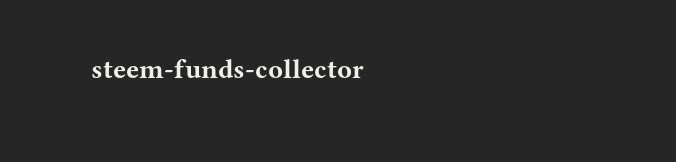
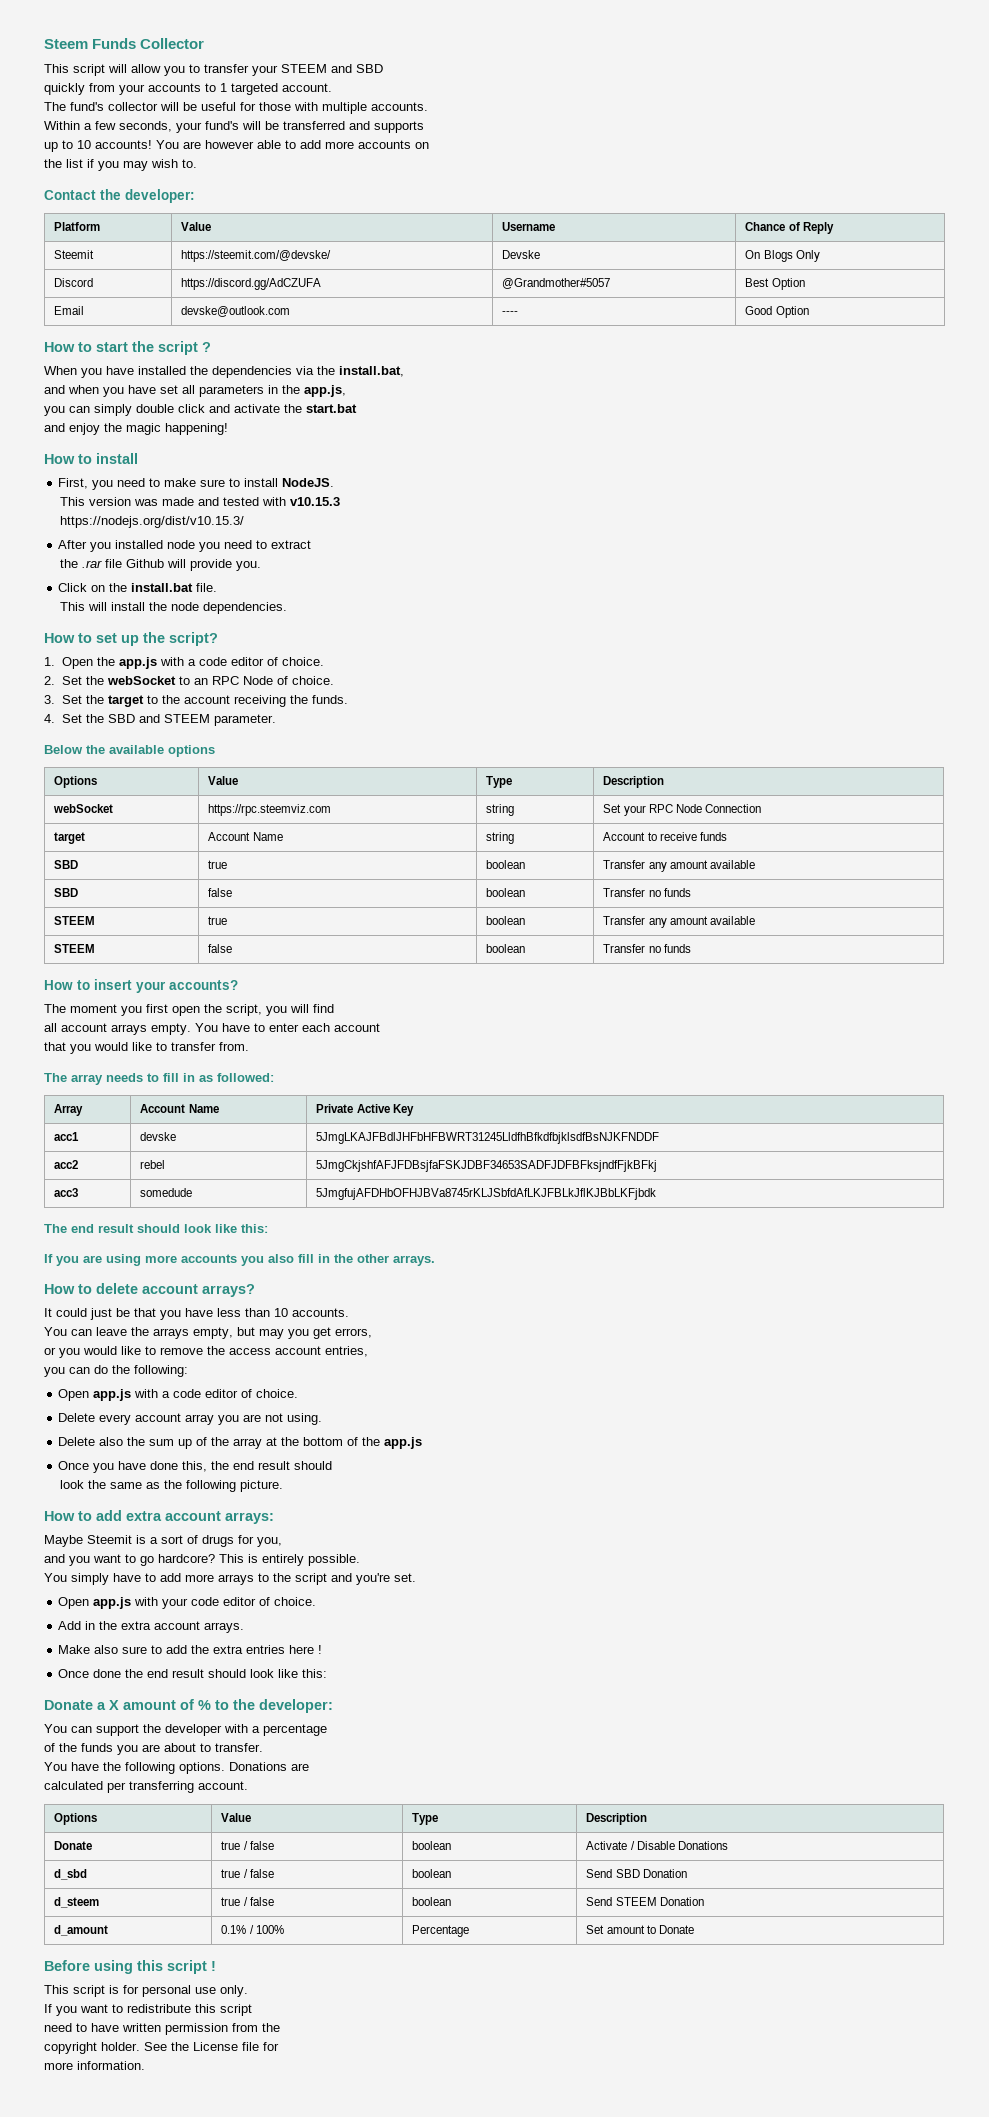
- steem-funds-collector
+ Steem Funds Collector
+ This script will allow you to transfer your STEEM and SBD
+ quickly from your accounts to 1 targeted account.
+ The fund's collector will be useful for those with multiple accounts.
+ Within a few seconds, your fund's will be transferred and supports
+ up to 10 accounts! You are however able to add more accounts on
+ the list if you may wish to.
+ Contact the developer:
+ Platform | Value | Username | Chance of Reply
+ Steemit | https://steemit.com/@devske/ | Devske | On Blogs Only
+ Discord | https://discord.gg/AdCZUFA | @Grandmother#5057 | Best Option
+ Email | devske@outlook.com | ---- | Good Option
+ How to start the script ?
+ When you have installed the dependencies via the install.bat,
+ and when you have set all parameters in the app.js,
+ you can simply double click and activate the start.bat
+ and enjoy the magic happening!
+ How to install
+ First, you need to make sure to install NodeJS.
+ This version was made and tested with v10.15.3
+ https://nodejs.org/dist/v10.15.3/
+ After you installed node you need to extract
+ the .rar file Github will provide you.
+ Click on the install.bat file.
+ This will install the node dependencies.
+ How to set up the script?
+ 1. Open the app.js with a code editor of choice.
+ 2. Set the webSocket to an RPC Node of choice.
+ 3. Set the target to the account receiving the funds.
+ 4. Set the SBD and STEEM parameter.
+ Below the available options
+ Options | Value | Type | Description
+ webSocket | https://rpc.steemviz.com | string | Set your RPC Node Connection
+ target | Account Name | string | Account to receive funds
+ SBD | true | boolean | Transfer any amount available
+ SBD | false | boolean | Transfer no funds
+ STEEM | true | boolean | Transfer any amount available
+ STEEM | false | boolean | Transfer no funds
+ How to insert your accounts?
+ The moment you first open the script, you will find
+ all account arrays empty. You have to enter each account
+ that you would like to transfer from.
+ The array needs to fill in as followed:
+ Array | Account Name | Private Active Key
+ acc1 | devske | 5JmgLKAJFBdlJHFbHFBWRT31245LldfhBfkdfbjklsdfBsNJKFNDDF
+ acc2 | rebel | 5JmgCkjshfAFJFDBsjfaFSKJDBF34653SADFJDFBFksjndfFjkBFkj
+ acc3 | somedude | 5JmgfujAFDHbOFHJBVa8745rKLJSbfdAfLKJFBLkJflKJBbLKFjbdk
+ The end result should look like this:
+ If you are using more accounts you also fill in the other arrays.
+ How to delete account arrays?
+ It could just be that you have less than 10 accounts.
+ You can leave the arrays empty, but may you get errors,
+ or you would like to remove the access account entries,
+ you can do the following:
+ Open app.js with a code editor of choice.
+ Delete every account array you are not using.
+ Delete also the sum up of the array at the bottom of the app.js
+ Once you have done this, the end result should
+ look the same as the following picture.
+ How to add extra account arrays:
+ Maybe Steemit is a sort of drugs for you,
+ and you want to go hardcore? This is entirely possible.
+ You simply have to add more arrays to the script and you're set.
+ Open app.js with your code editor of choice.
+ Add in the extra account arrays.
+ Make also sure to add the extra entries here !
+ Once done the end result should look like this:
+ Donate a X amount of % to the developer:
+ You can support the developer with a percentage
+ of the funds you are about to transfer.
+ You have the following options. Donations are
+ calculated per transferring account.
+ Options | Value | Type | Description
+ Donate | true / false | boolean | Activate / Disable Donations
+ d_sbd | true / false | boolean | Send SBD Donation
+ d_steem | true / false | boolean | Send STEEM Donation
+ d_amount | 0.1% / 100% | Percentage | Set amount to Donate
+ Before using this script !
+ This script is for personal use only.
+ If you want to redistribute this script
+ need to have written permission from the
+ copyright holder. See the License file for
+ more information.

